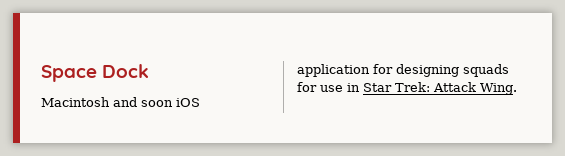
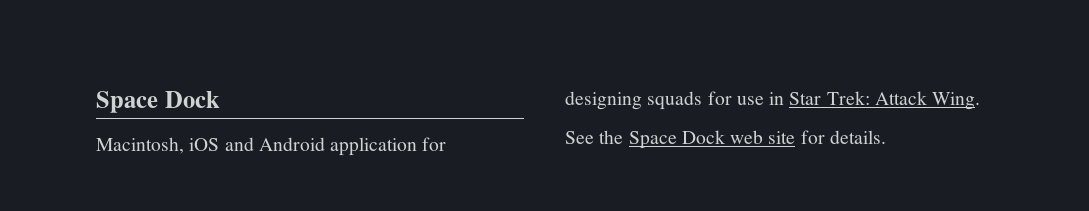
- Macintosh and soon iOS application for designing squads for use in Star Trek: Attack Wing.
+ Macintosh, iOS and Android application for designing squads for use in Star Trek: Attack Wing.
+ See the Space Dock web site for details.

